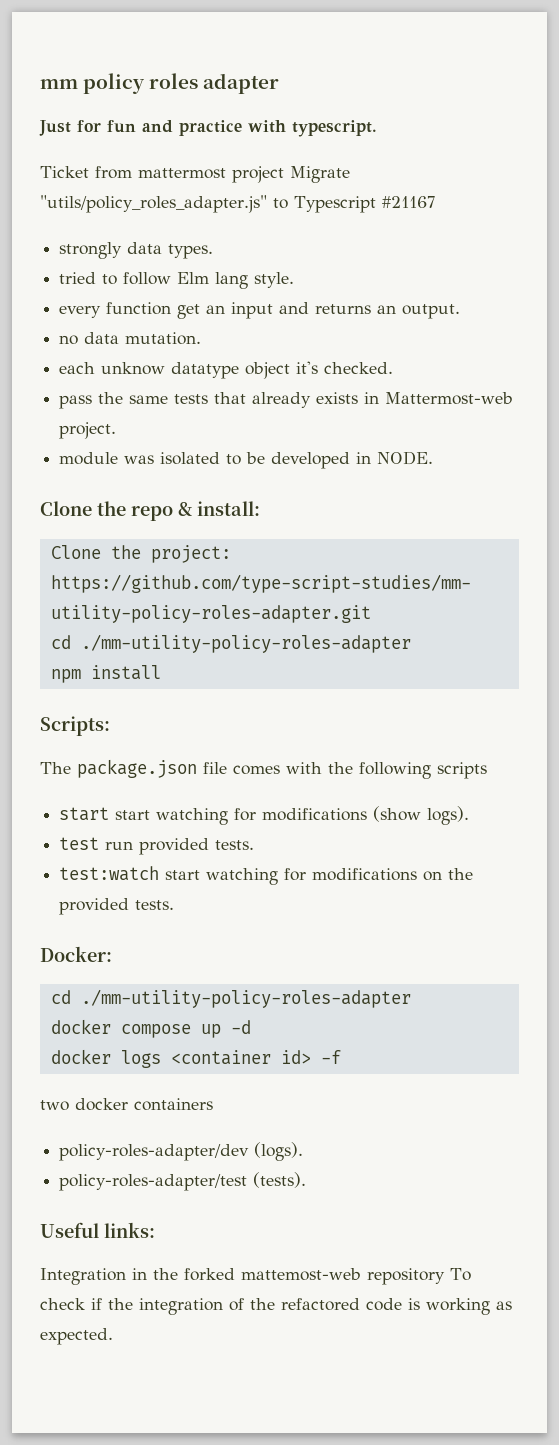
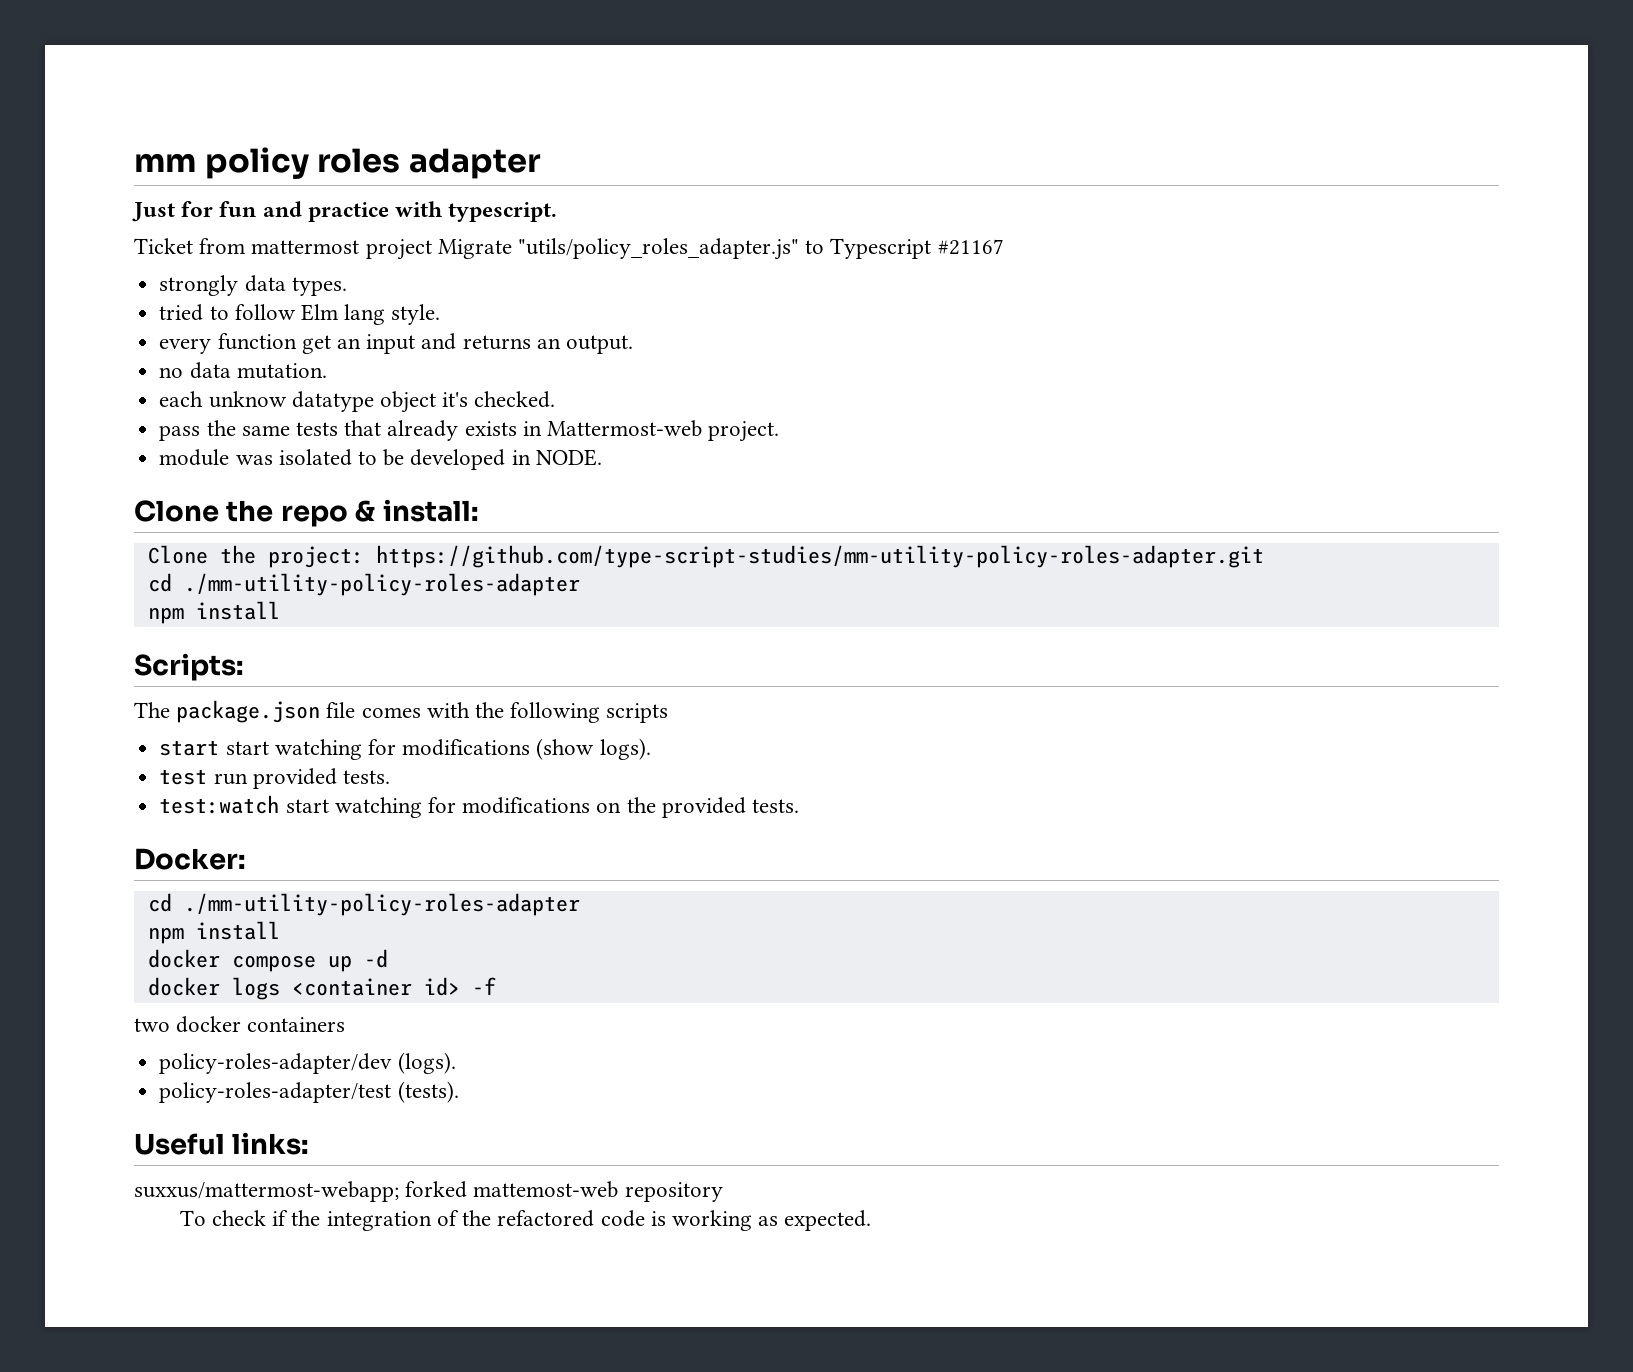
  Docker:
  cd ./mm-utility-policy-roles-adapter
+ npm install
- Integration in the forked mattemost-web repository To check if the integration of the refactored code is working as expected.
+ suxxus/mattermost-webapp; forked mattemost-web repository
+ To check if the integration of the refactored code is working as expected.

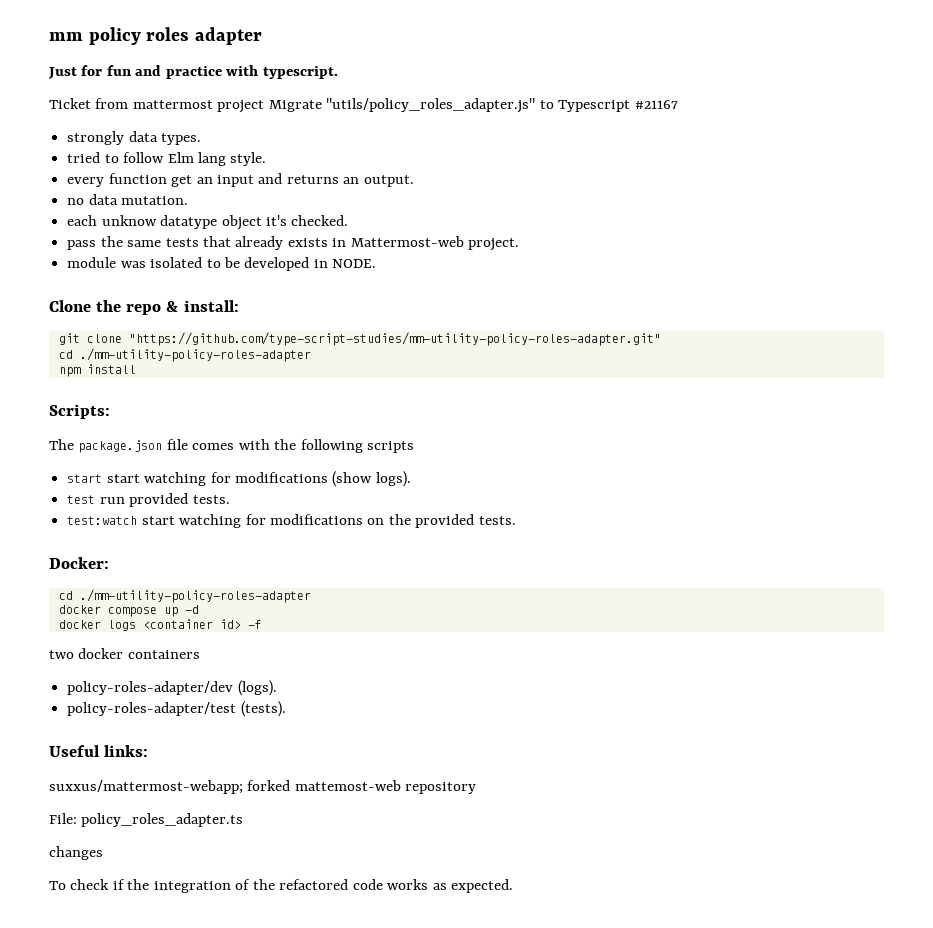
- Clone the project: https://github.com/type-script-studies/mm-utility-policy-roles-adapter.git
+ git clone "https://github.com/type-script-studies/mm-utility-policy-roles-adapter.git"
  Docker:
  cd ./mm-utility-policy-roles-adapter
- npm install
+ File: policy_roles_adapter.ts
+ changes
- To check if the integration of the refactored code is working as expected.
+ To check if the integration of the refactored code works as expected.

